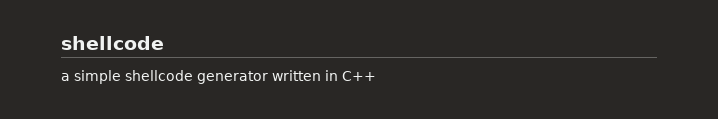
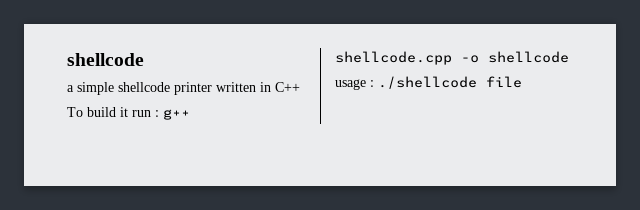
- a simple shellcode generator written in C++
+ a simple shellcode printer written in C++
+ To build it run : g++ shellcode.cpp -o shellcode
+ usage : ./shellcode file

